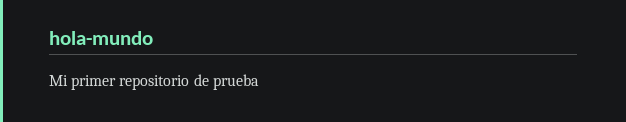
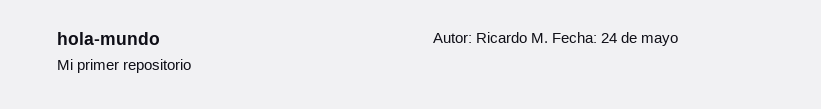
- Mi primer repositorio de prueba
+ Mi primer repositorio
+ Autor: Ricardo M. Fecha: 24 de mayo

